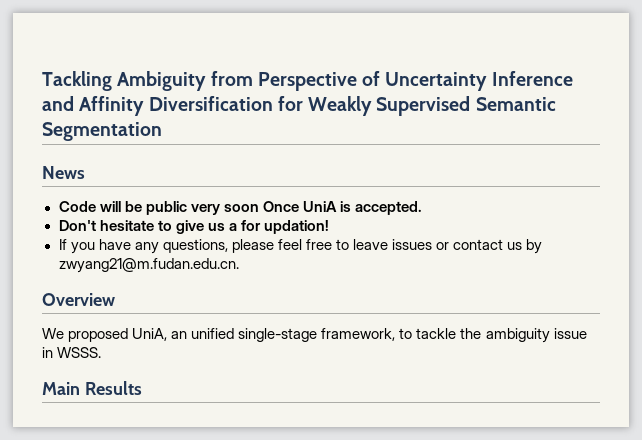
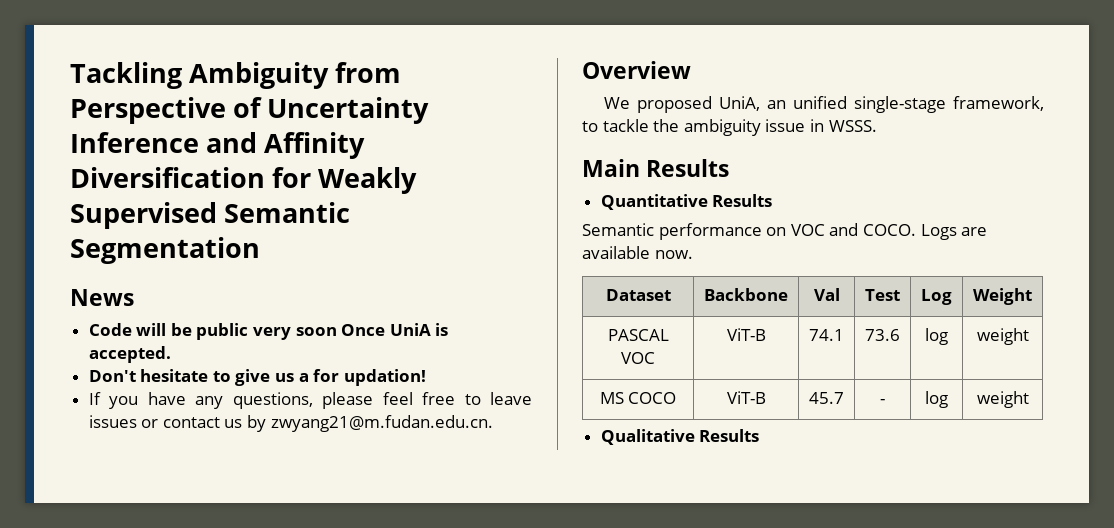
+ Quantitative Results
+ Semantic performance on VOC and COCO. Logs are available now.
+ Dataset | Backbone | Val | Test | Log | Weight
+ PASCAL VOC | ViT-B | 74.1 | 73.6 | log | weight
+ MS COCO | ViT-B | 45.7 | - | log | weight
+ Qualitative Results

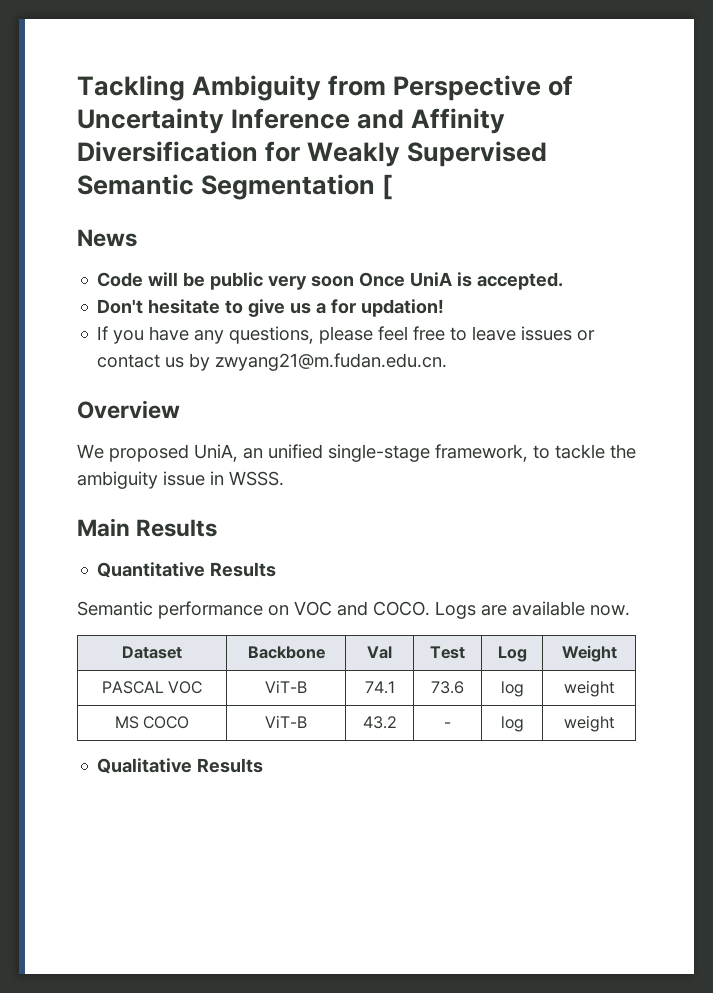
- Tackling Ambiguity from Perspective of Uncertainty Inference and Affinity Diversification for Weakly Supervised Semantic Segmentation
+ Tackling Ambiguity from Perspective of Uncertainty Inference and Affinity Diversification for Weakly Supervised Semantic Segmentation [
- MS COCO | ViT-B | 45.7 | - | log | weight
+ MS COCO | ViT-B | 43.2 | - | log | weight

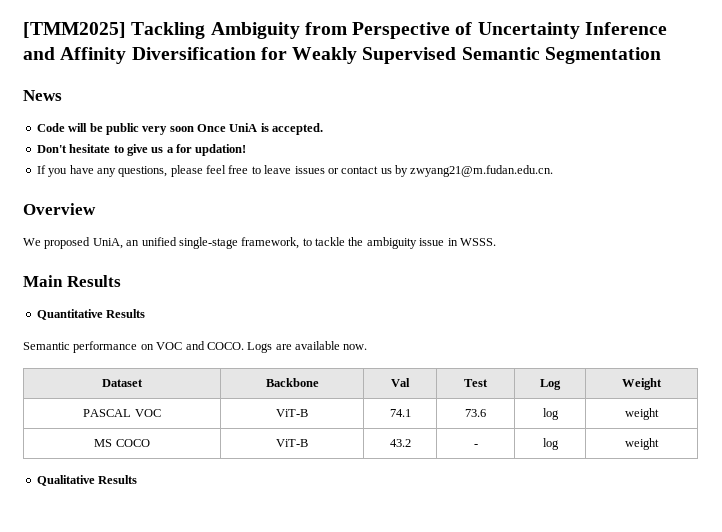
- Tackling Ambiguity from Perspective of Uncertainty Inference and Affinity Diversification for Weakly Supervised Semantic Segmentation [
+ [TMM2025] Tackling Ambiguity from Perspective of Uncertainty Inference and Affinity Diversification for Weakly Supervised Semantic Segmentation

